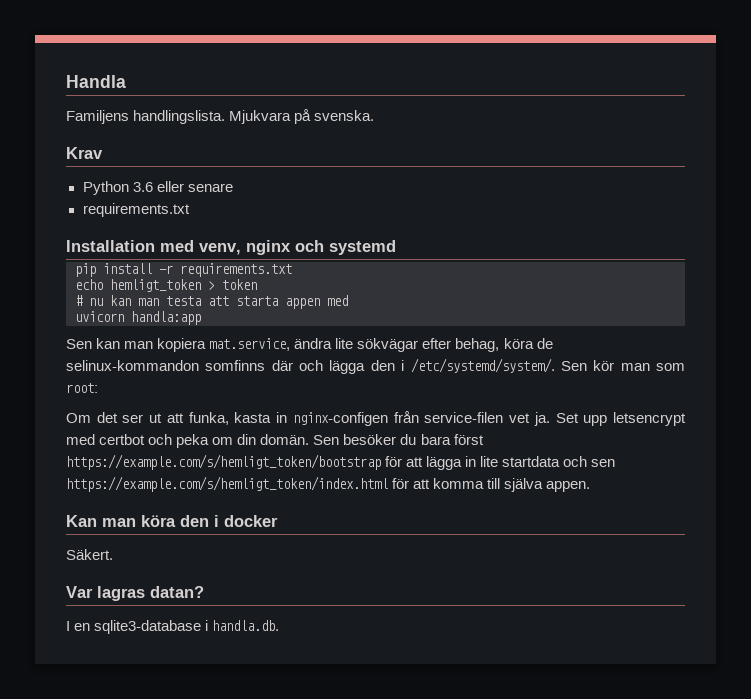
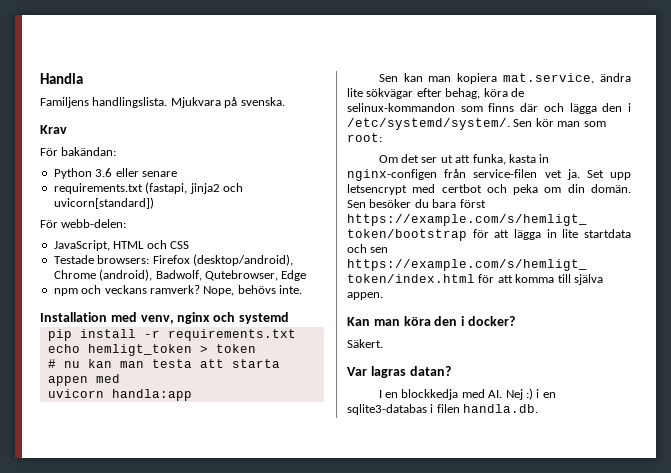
+ För bakändan:
  Python 3.6 eller senare
- requirements.txt
+ requirements.txt (fastapi, jinja2 och uvicorn[standard])
+ För webb-delen:
+ JavaScript, HTML och CSS
+ Testade browsers: Firefox (desktop/android), Chrome (android), Badwolf, Qutebrowser, Edge
+ npm och veckans ramverk? Nope, behövs inte.
- Sen kan man kopiera mat.service, ändra lite sökvägar efter behag, köra de selinux-kommandon somfinns där och lägga den i /etc/systemd/system/.
+ Sen kan man kopiera mat.service, ändra lite sökvägar efter behag, köra de selinux-kommandon som finns där och lägga den i /etc/systemd/system/.
- Kan man köra den i docker
+ Kan man köra den i docker?
- I en sqlite3-database i handla.db.
+ I en blockkedja med AI. Nej :) i en sqlite3-databas i filen handla.db.

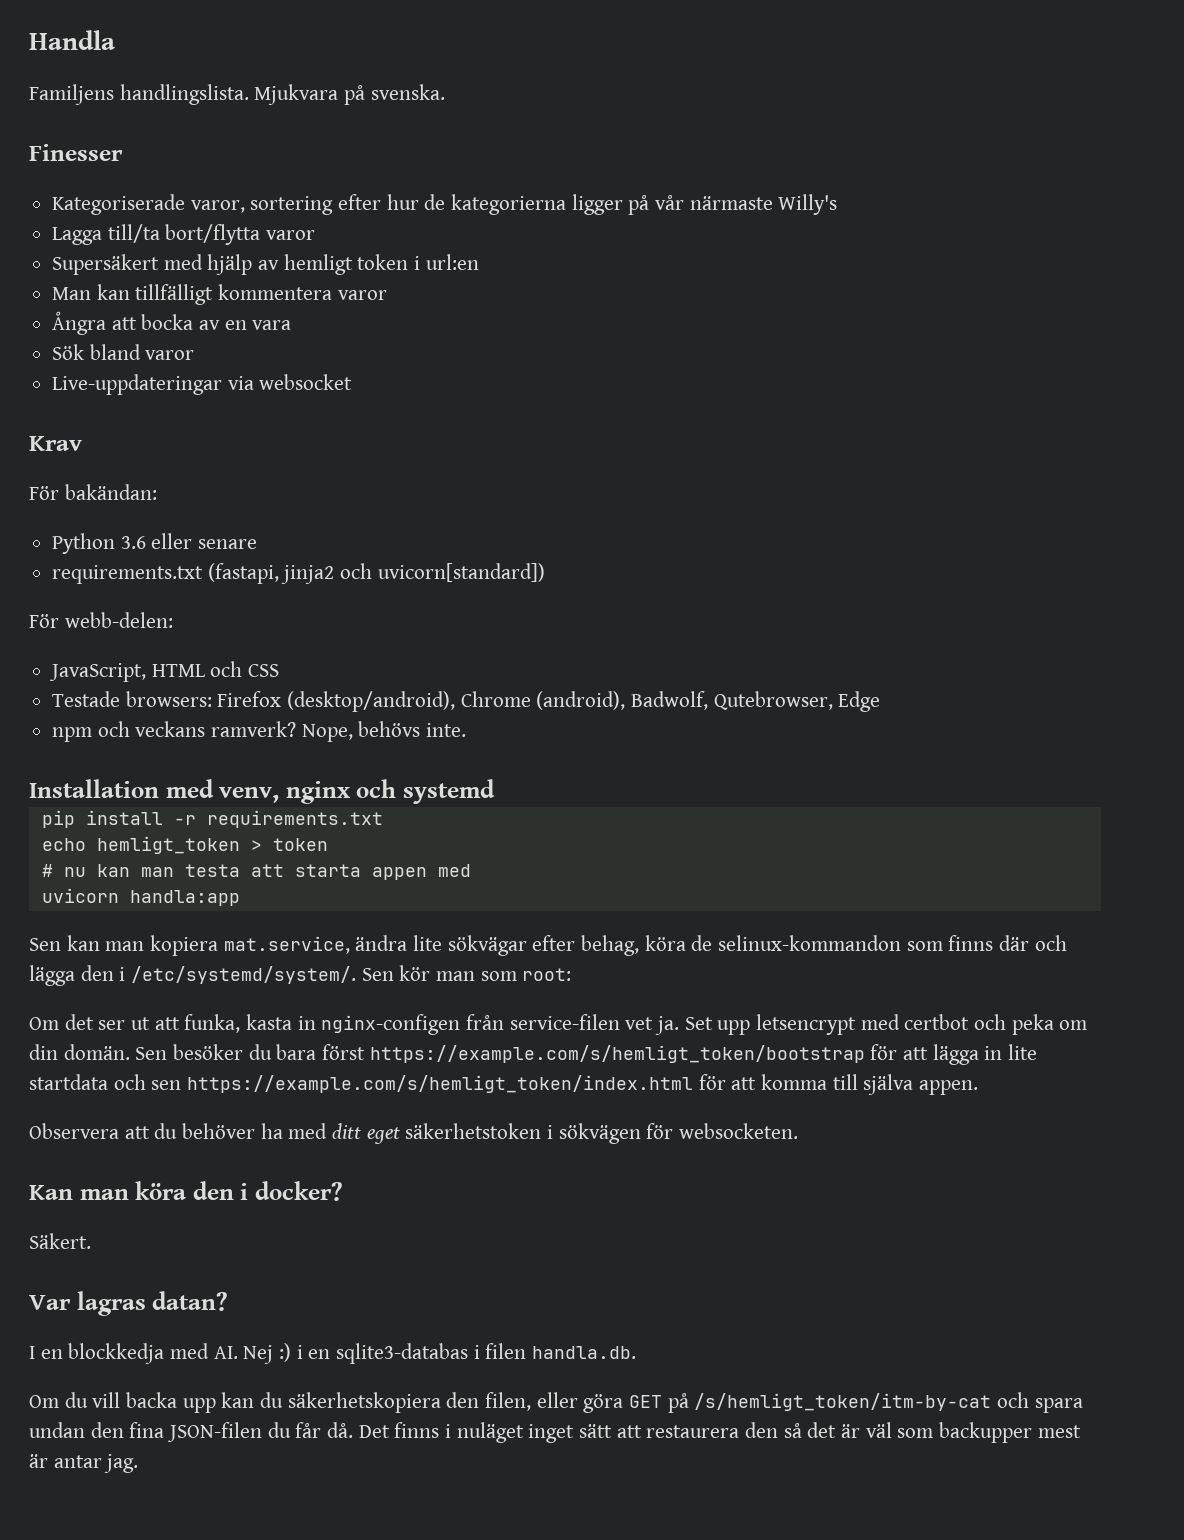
+ Finesser
+ Kategoriserade varor, sortering efter hur de kategorierna ligger på vår närmaste Willy's
+ Lagga till/ta bort/flytta varor
+ Supersäkert med hjälp av hemligt token i url:en
+ Man kan tillfälligt kommentera varor
+ Ångra att bocka av en vara
+ Sök bland varor
+ Live-uppdateringar via websocket
+ Observera att du behöver ha med ditt eget säkerhetstoken i sökvägen för websocketen.
+ Om du vill backa upp kan du säkerhetskopiera den filen, eller göra GET på /s/hemligt_token/itm-by-cat och spara undan den fina JSON-filen du får då. Det finns i nuläget inget sätt att restaurera den så det är väl som backupper mest är antar jag.

